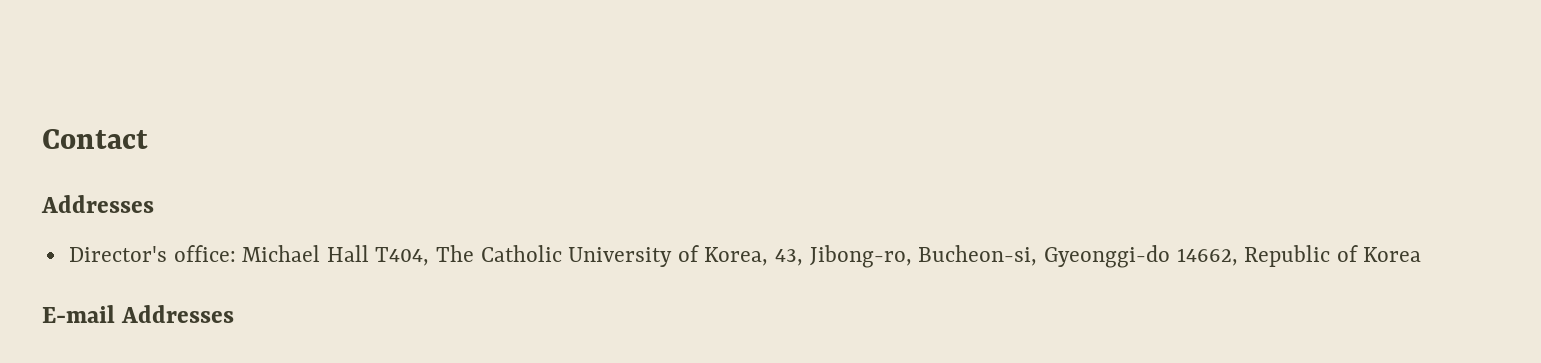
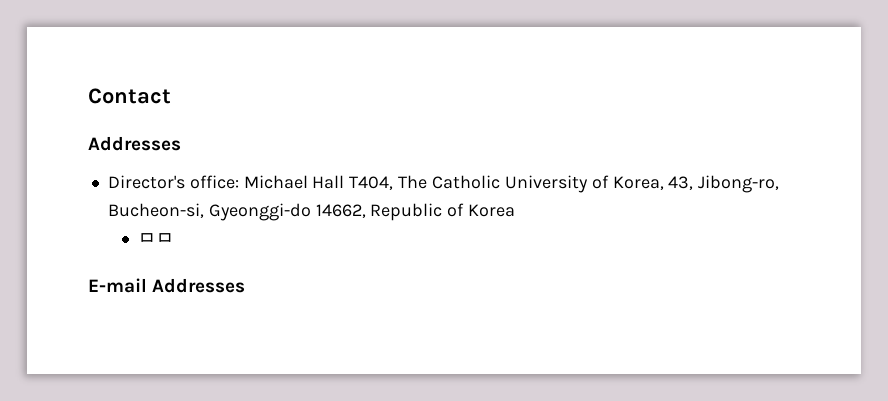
+ ㅁㅁ

